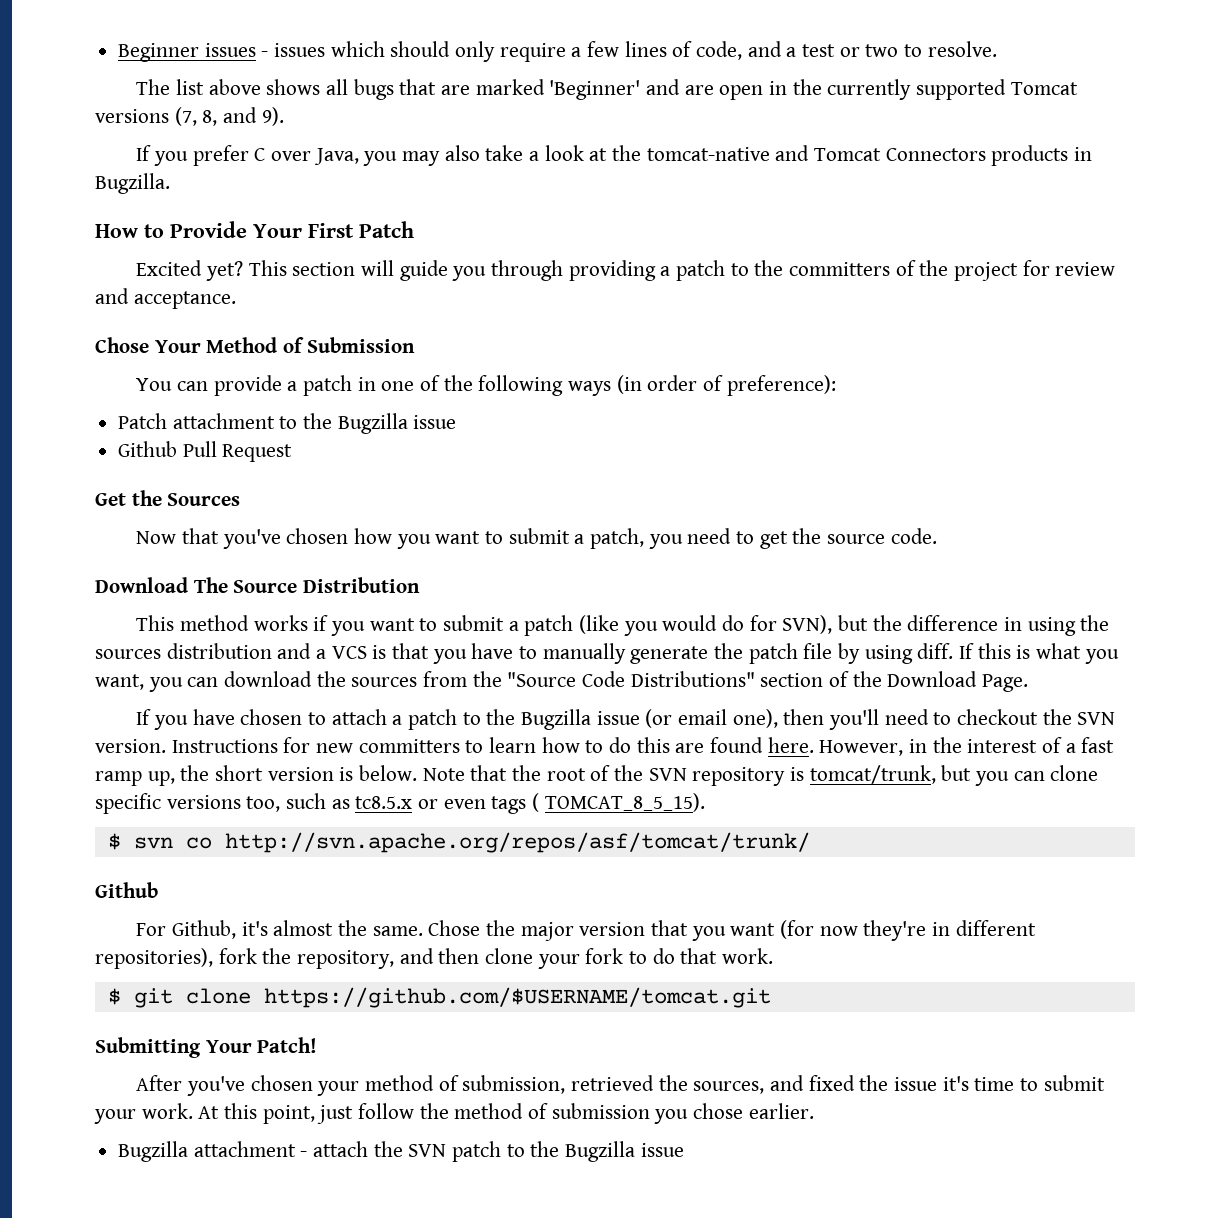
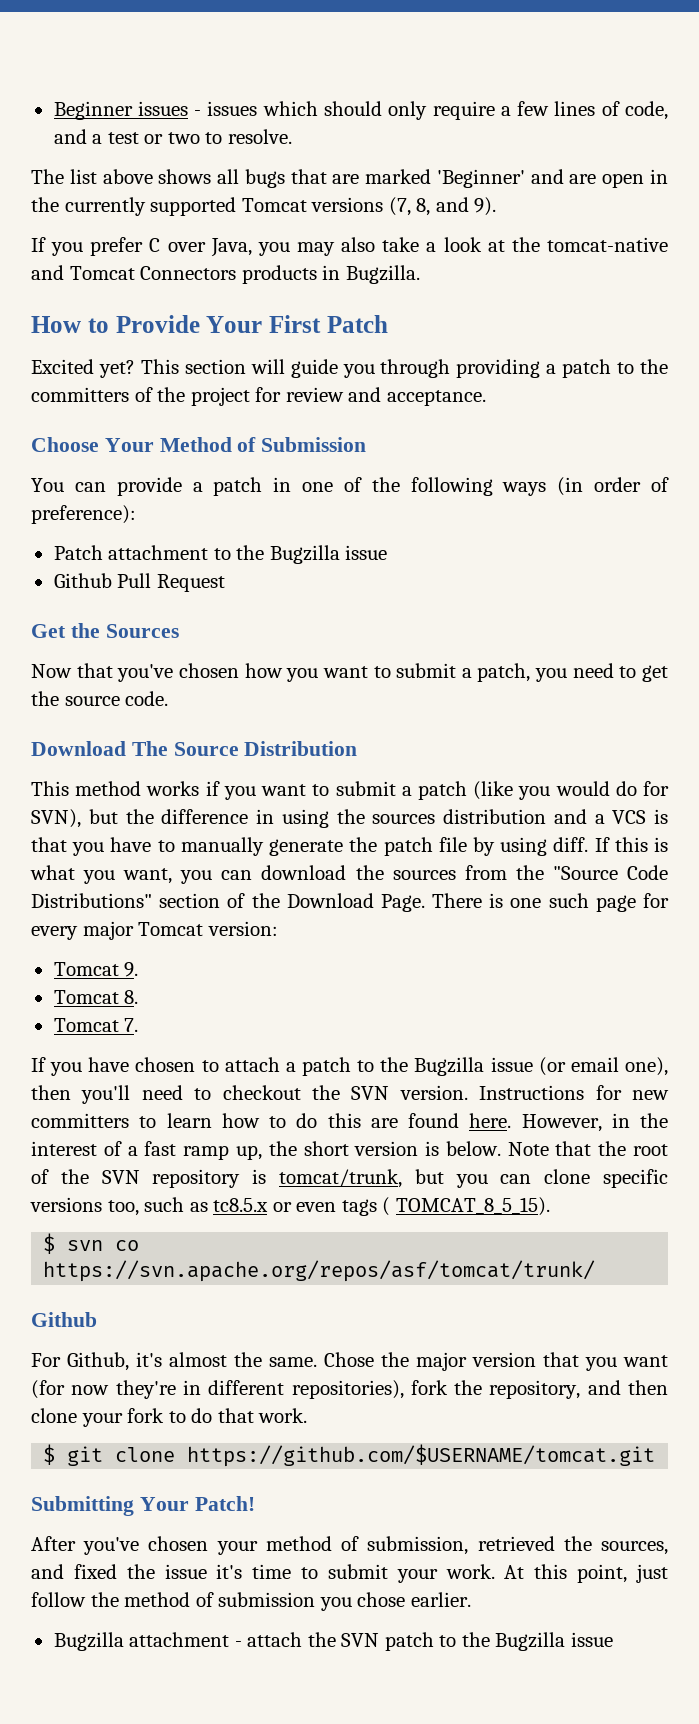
- Chose Your Method of Submission
+ Choose Your Method of Submission
+ There is one such page for every major Tomcat version:
+ Tomcat 9.
+ Tomcat 8.
+ Tomcat 7.
- $ svn co http://svn.apache.org/repos/asf/tomcat/trunk/
+ $ svn co https://svn.apache.org/repos/asf/tomcat/trunk/

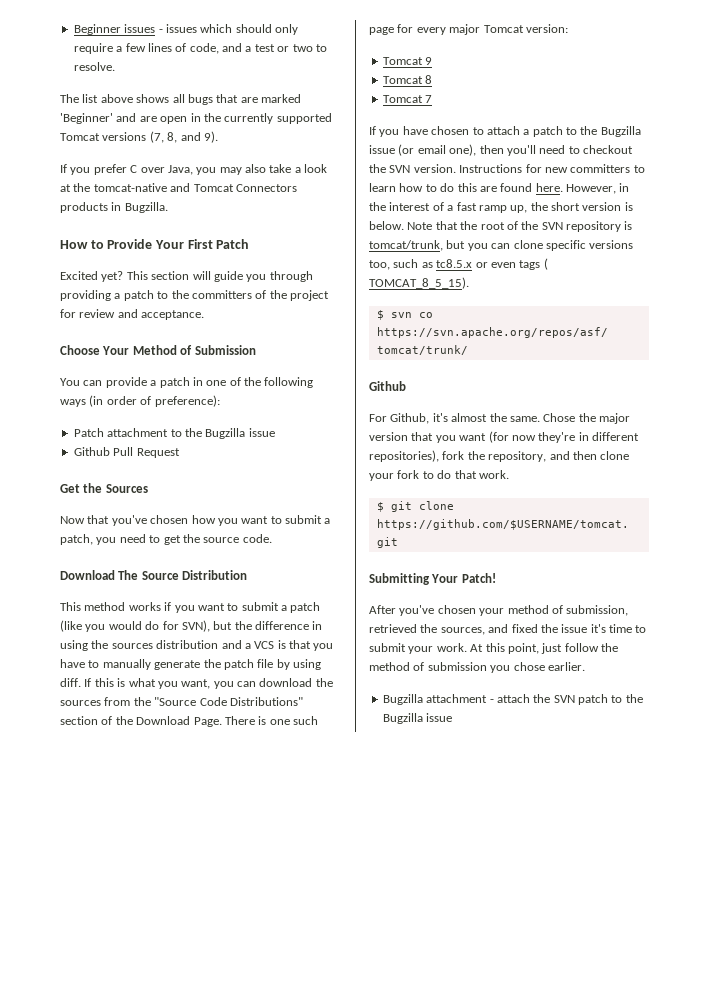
- Tomcat 9.
- Tomcat 8.
- Tomcat 7.
+ Tomcat 9
+ Tomcat 8
+ Tomcat 7

